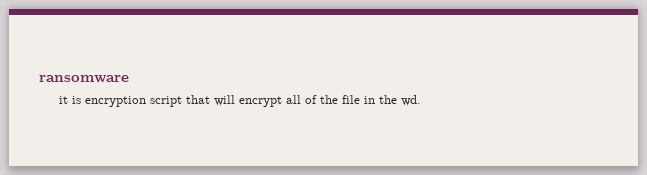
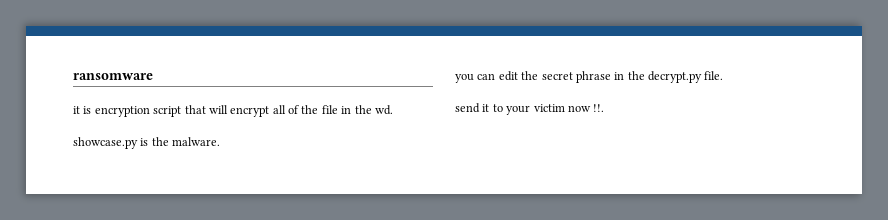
+ showcase.py is the malware.
+ you can edit the secret phrase in the decrypt.py file.
+ send it to your victim now !!.

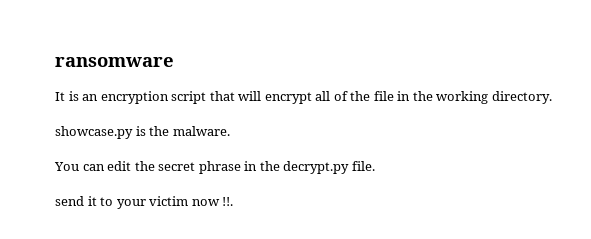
- it is encryption script that will encrypt all of the file in the wd.
+ It is an encryption script that will encrypt all of the file in the working directory.
- you can edit the secret phrase in the decrypt.py file.
+ You can edit the secret phrase in the decrypt.py file.

